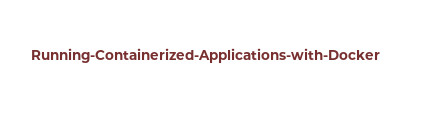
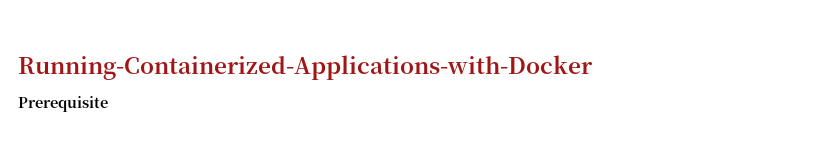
+ Prerequisite

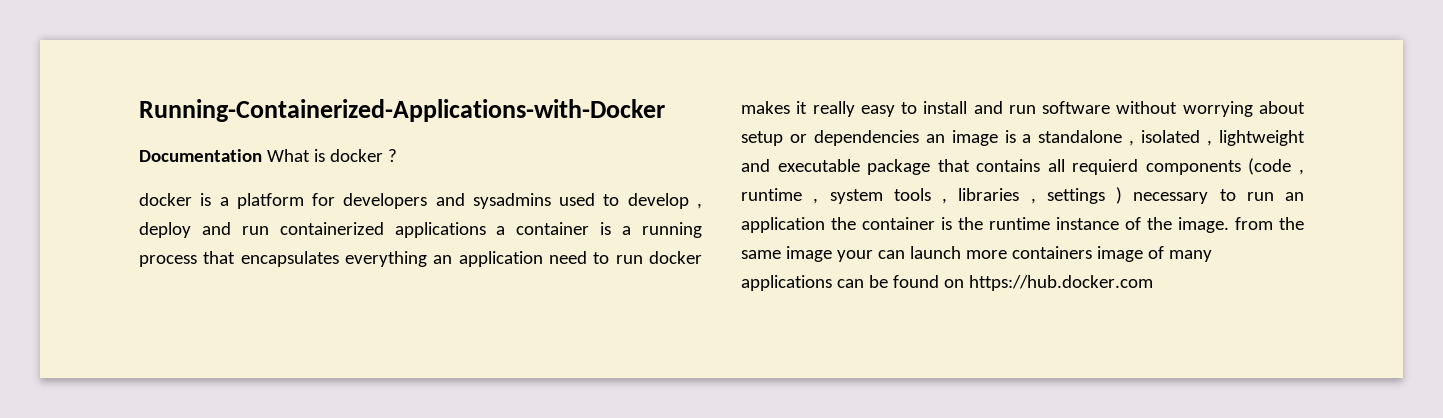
- Prerequisite
+ Documentation What is docker ?
+ docker is a platform for developers and sysadmins used to develop , deploy and run containerized applications a container is a running process that encapsulates everything an application need to run docker makes it really easy to install and run software without worrying about setup or dependencies an image is a standalone , isolated , lightweight and executable package that contains all requierd components (code , runtime , system tools , libraries , settings ) necessary to run an application the container is the runtime instance of the image. from the same image your can launch more containers image of many applications can be found on https://hub.docker.com

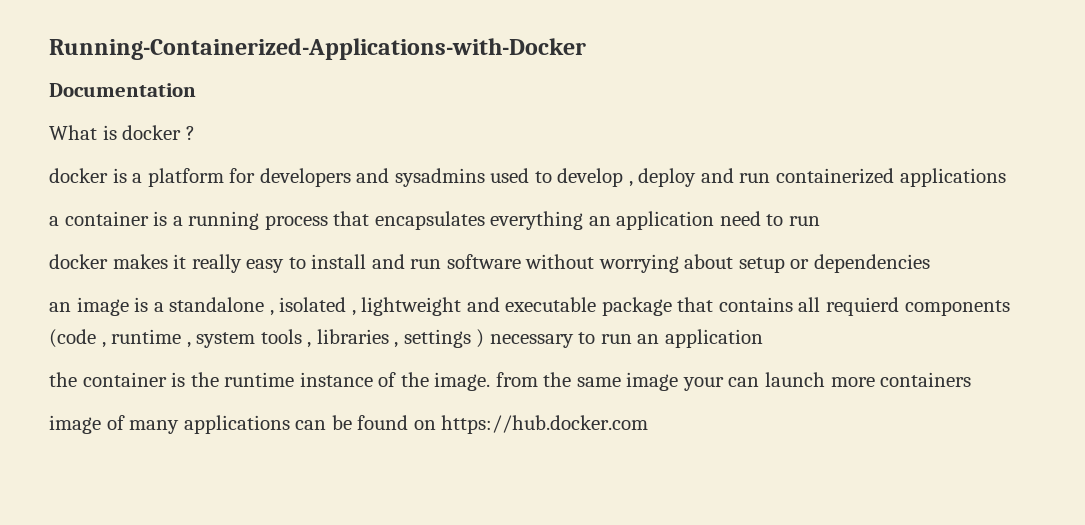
- Documentation What is docker ?
+ Documentation
+ What is docker ?
- docker is a platform for developers and sysadmins used to develop , deploy and run containerized applications a container is a running process that encapsulates everything an application need to run docker makes it really easy to install and run software without worrying about setup or dependencies an image is a standalone , isolated , lightweight and executable package that contains all requierd components (code , runtime , system tools , libraries , settings ) necessary to run an application the container is the runtime instance of the image. from the same image your can launch more containers image of many applications can be found on https://hub.docker.com
+ docker is a platform for developers and sysadmins used to develop , deploy and run containerized applications
+ a container is a running process that encapsulates everything an application need to run
+ docker makes it really easy to install and run software without worrying about setup or dependencies
+ an image is a standalone , isolated , lightweight and executable package that contains all requierd components (code , runtime , system tools , libraries , settings ) necessary to run an application
+ the container is the runtime instance of the image. from the same image your can launch more containers
+ image of many applications can be found on https://hub.docker.com

